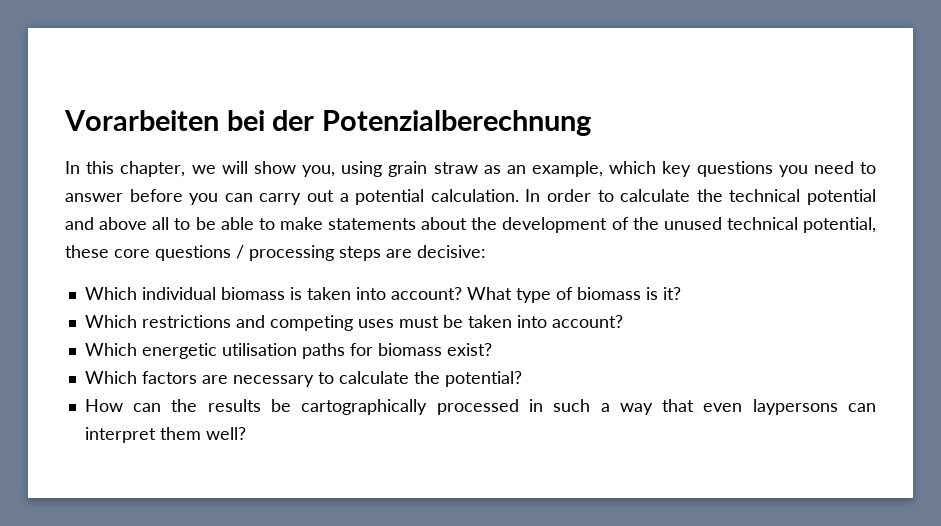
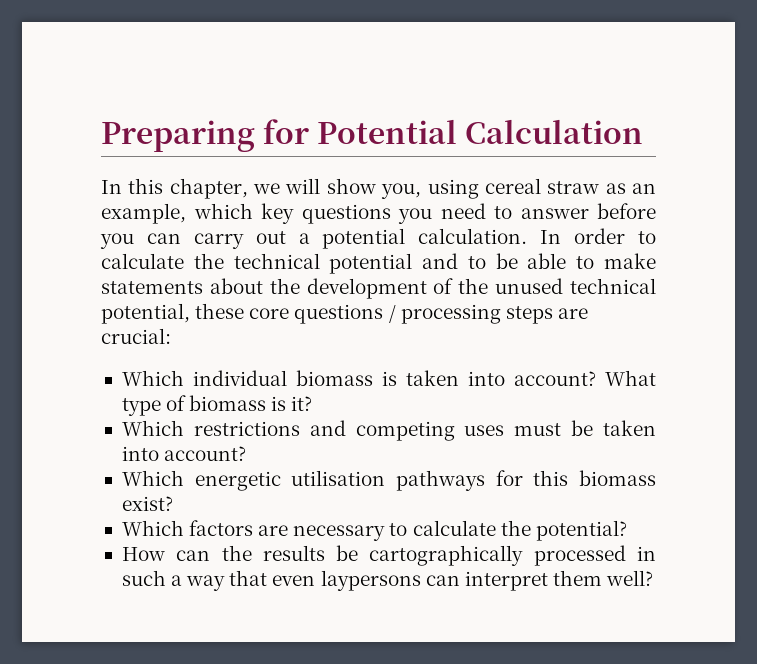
- Vorarbeiten bei der Potenzialberechnung
+ Preparing for Potential Calculation
- In this chapter, we will show you, using grain straw as an example, which key questions you need to answer before you can carry out a potential calculation.
+ In this chapter, we will show you, using cereal straw as an example, which key questions you need to answer before you can carry out a potential calculation.
- In order to calculate the technical potential and above all to be able to make statements about the development of the unused technical potential, these core questions / processing steps are decisive:
+ In order to calculate the technical potential and to be able to make statements about the development of the unused technical potential, these core questions / processing steps are crucial:
- Which energetic utilisation paths for biomass exist?
+ Which energetic utilisation pathways for this biomass exist?

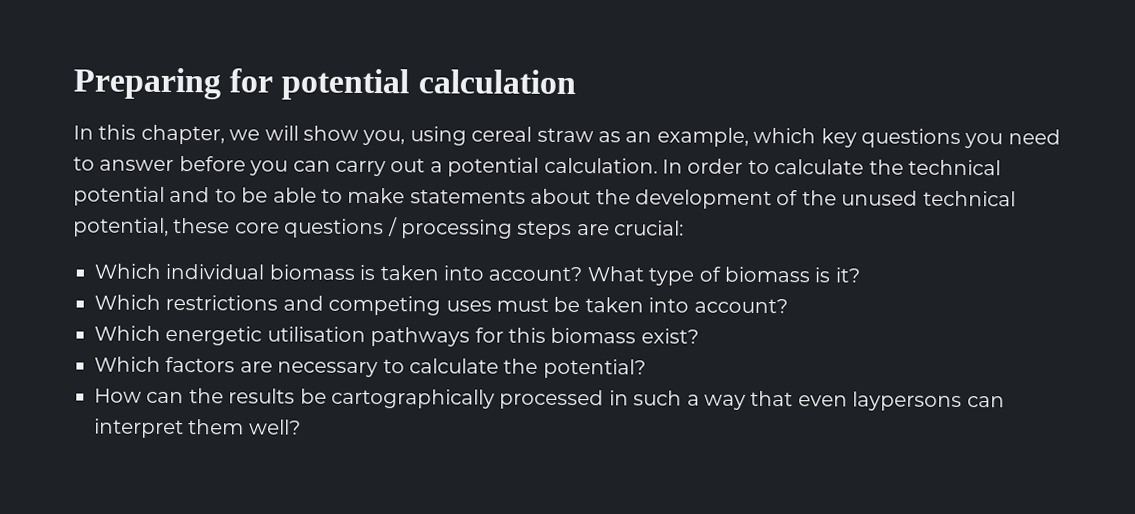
- Preparing for Potential Calculation
+ Preparing for potential calculation

